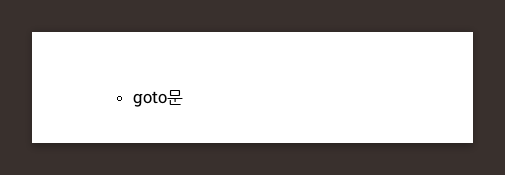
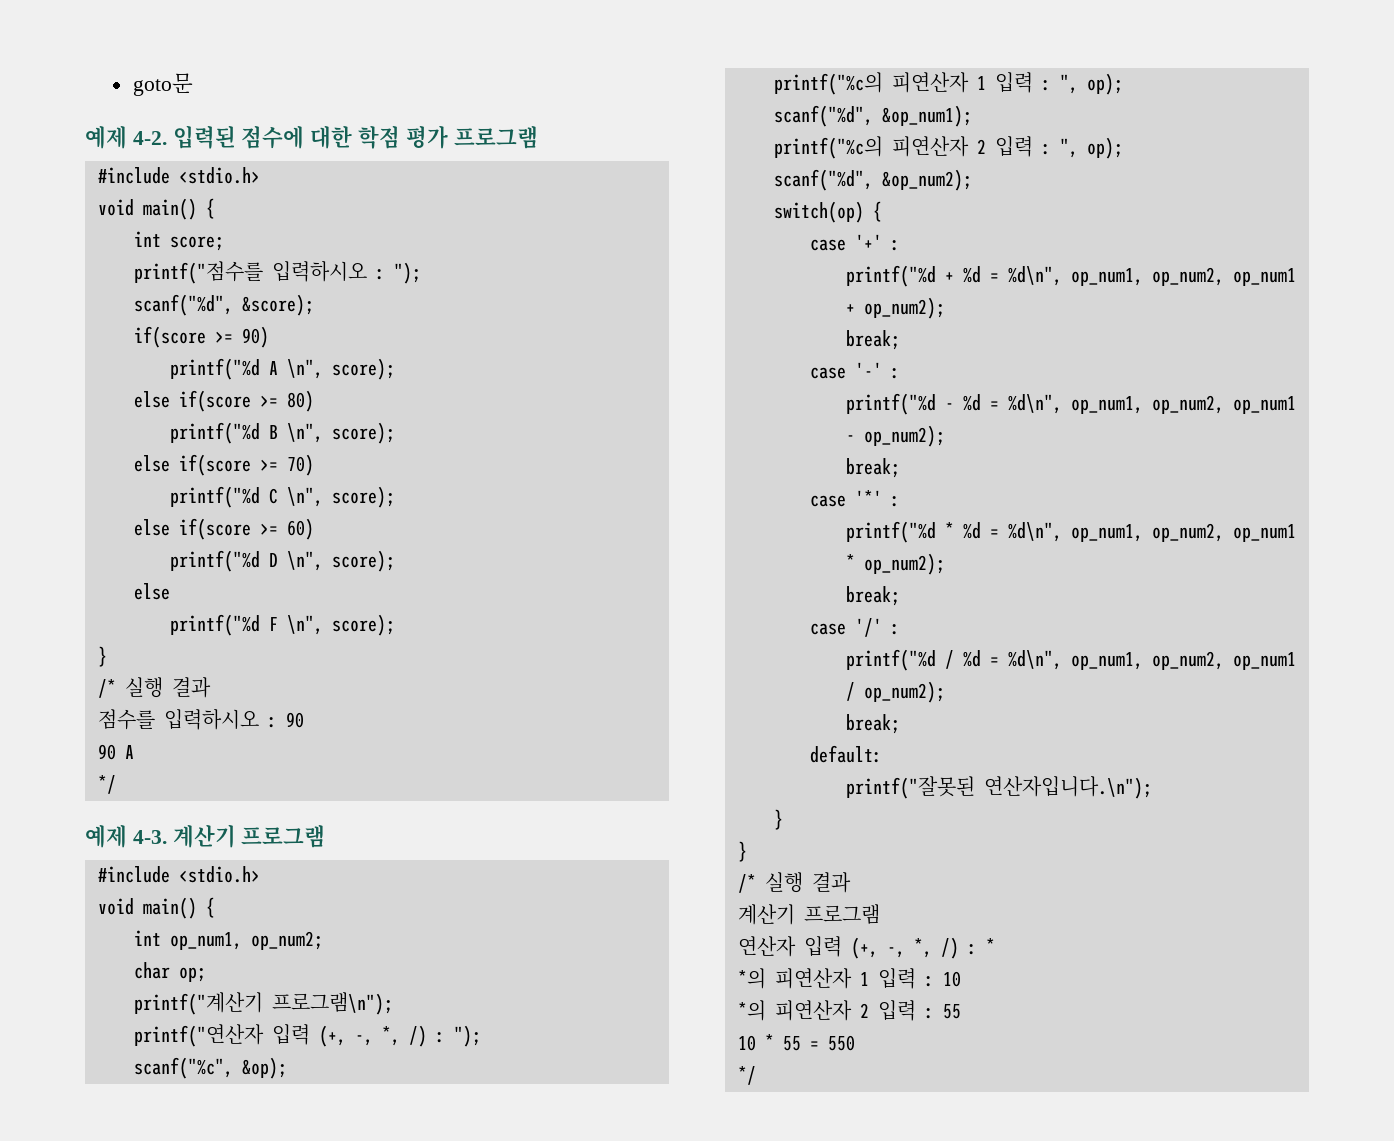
+ 예제 4-2. 입력된 점수에 대한 학점 평가 프로그램
+ #include <stdio.h>
+ void main() {
+ int score;
+ printf("점수를 입력하시오 : ");
+ scanf("%d", &score);
+ if(score >= 90)
+ printf("%d A \n", score);
+ else if(score >= 80)
+ printf("%d B \n", score);
+ else if(score >= 70)
+ printf("%d C \n", score);
+ else if(score >= 60)
+ printf("%d D \n", score);
+ else
+ printf("%d F \n", score);
+ }
+ /* 실행 결과
+ 점수를 입력하시오 : 90
+ 90 A
+ */
+ 예제 4-3. 계산기 프로그램
+ #include <stdio.h>
+ void main() {
+ int op_num1, op_num2;
+ char op;
+ printf("계산기 프로그램\n");
+ printf("연산자 입력 (+, -, *, /) : ");
+ scanf("%c", &op);
+ printf("%c의 피연산자 1 입력 : ", op);
+ scanf("%d", &op_num1);
+ printf("%c의 피연산자 2 입력 : ", op);
+ scanf("%d", &op_num2);
+ switch(op) {
+ case '+' :
+ printf("%d + %d = %d\n", op_num1, op_num2, op_num1 + op_num2);
+ break;
+ case '-' :
+ printf("%d - %d = %d\n", op_num1, op_num2, op_num1 - op_num2);
+ break;
+ case '*' :
+ printf("%d * %d = %d\n", op_num1, op_num2, op_num1 * op_num2);
+ break;
+ case '/' :
+ printf("%d / %d = %d\n", op_num1, op_num2, op_num1 / op_num2);
+ break;
+ default:
+ printf("잘못된 연산자입니다.\n");
+ }
+ }
+ /* 실행 결과
+ 계산기 프로그램
+ 연산자 입력 (+, -, *, /) : *
+ *의 피연산자 1 입력 : 10
+ *의 피연산자 2 입력 : 55
+ 10 * 55 = 550
+ */

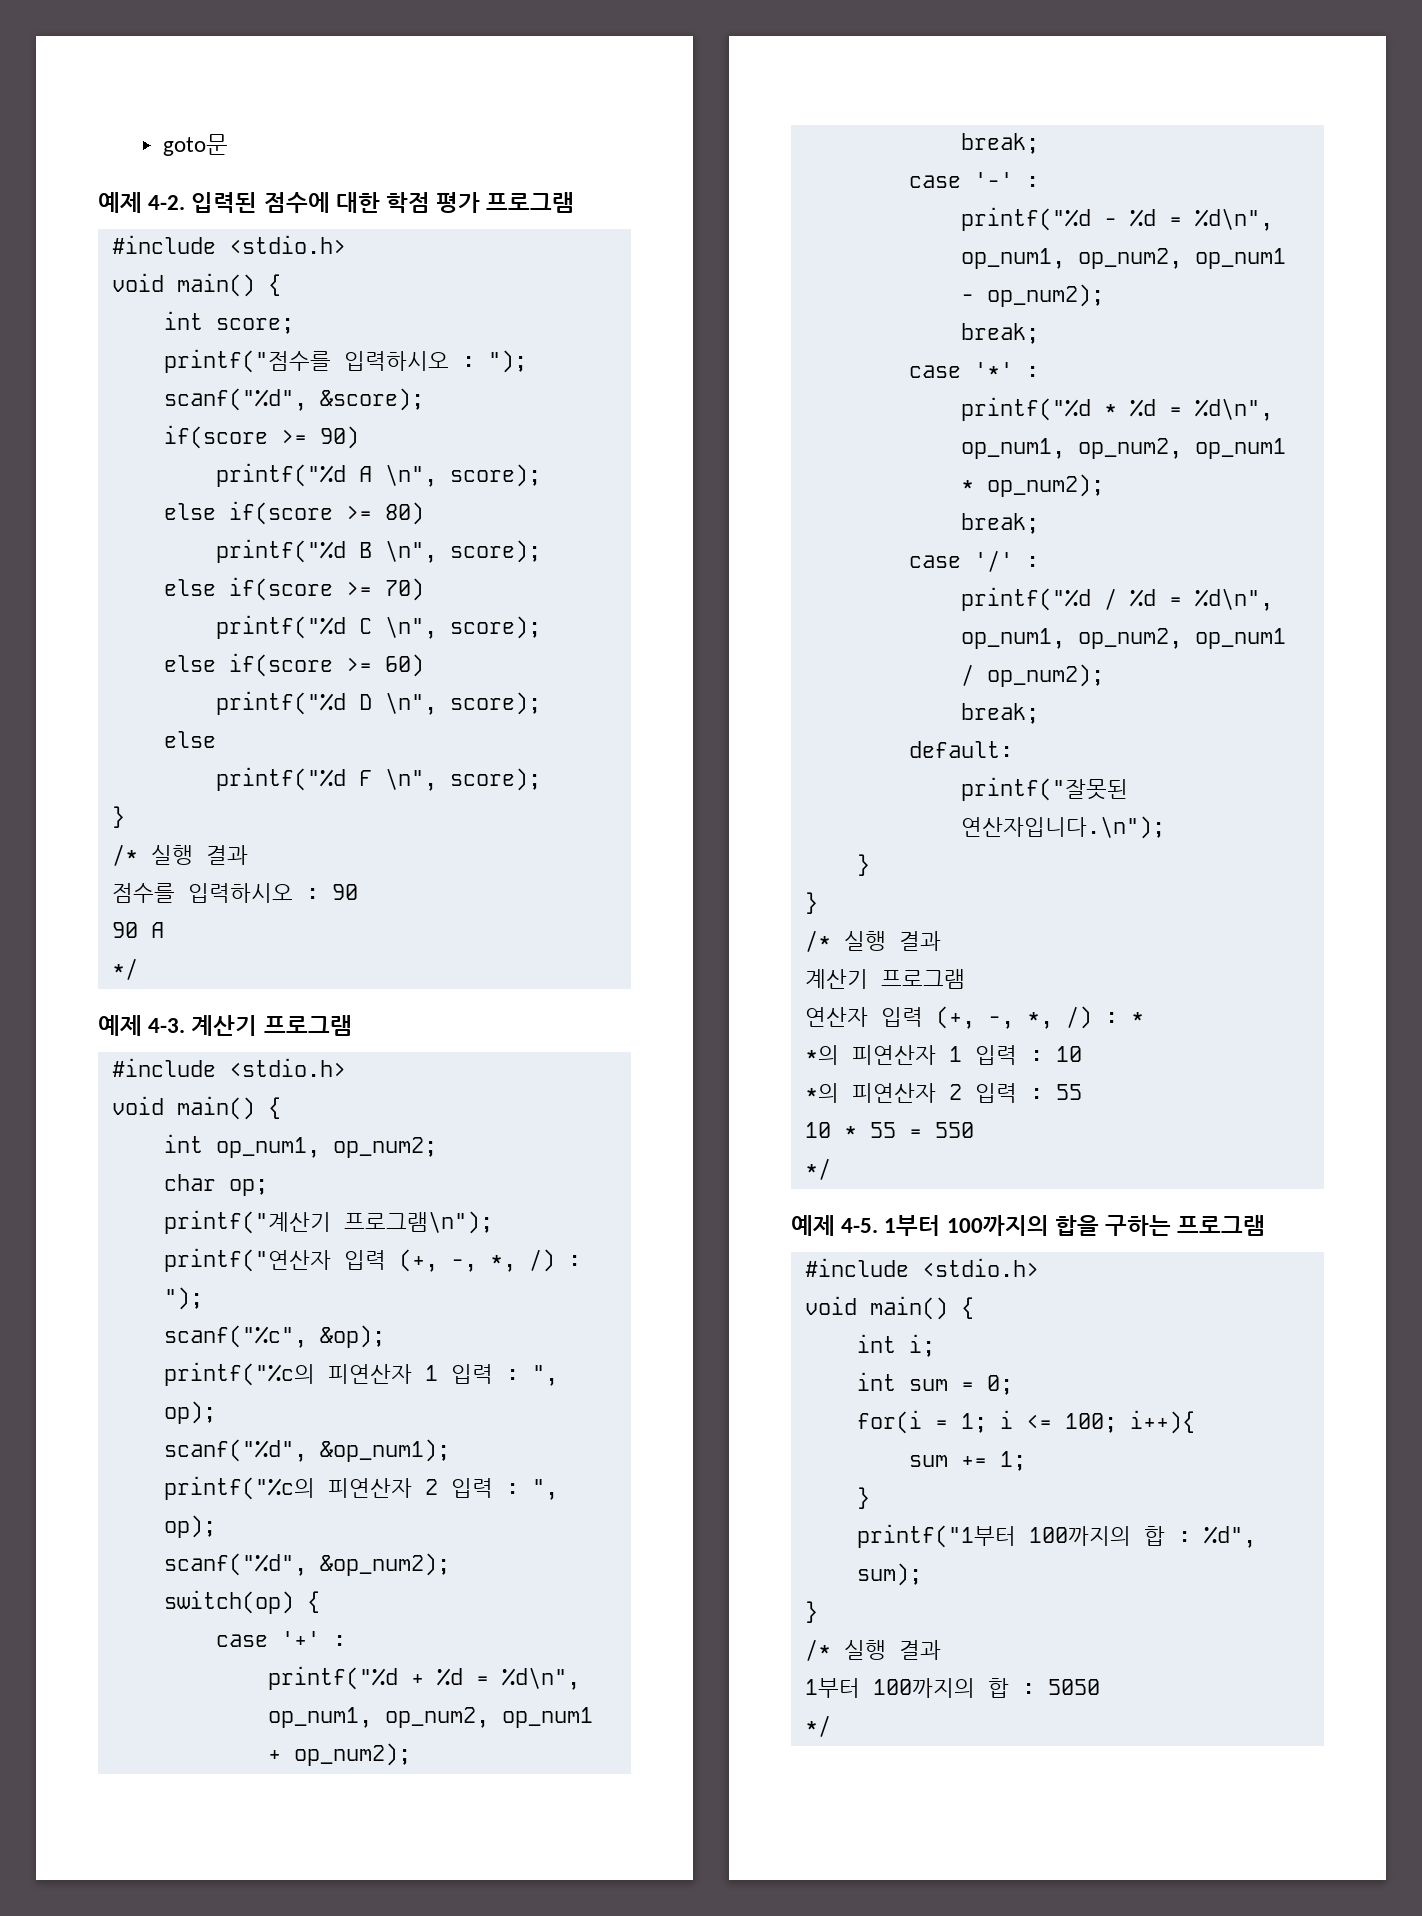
+ 예제 4-5. 1부터 100까지의 합을 구하는 프로그램
+ #include <stdio.h>
+ void main() {
+ int i;
+ int sum = 0;
+ for(i = 1; i <= 100; i++){
+ sum += 1;
+ }
+ printf("1부터 100까지의 합 : %d", sum);
+ }
+ /* 실행 결과
+ 1부터 100까지의 합 : 5050
+ */

